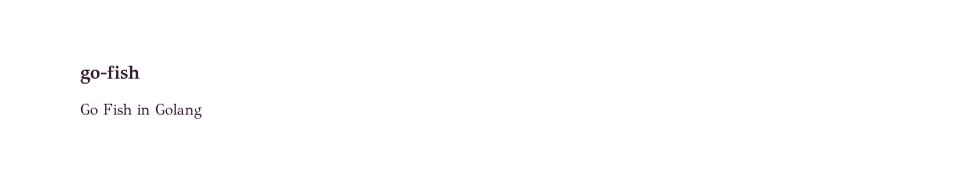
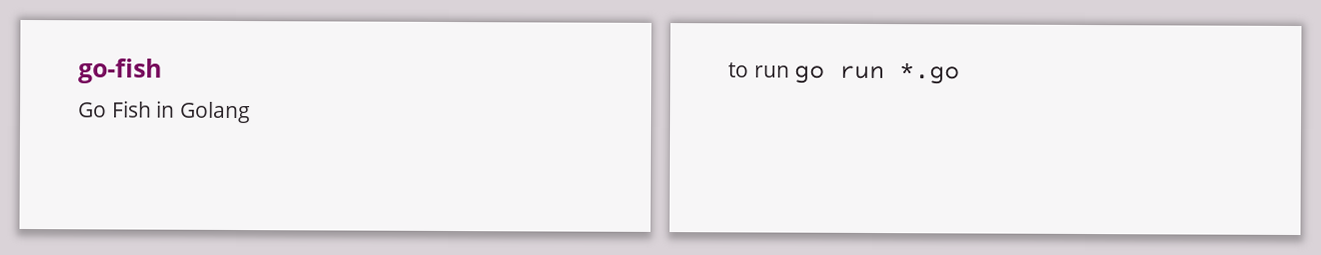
+ to run go run *.go

